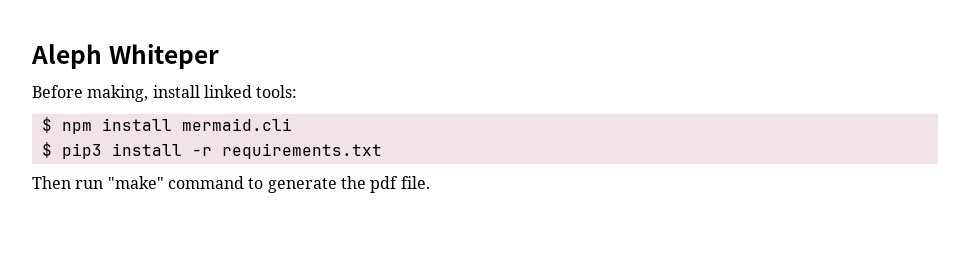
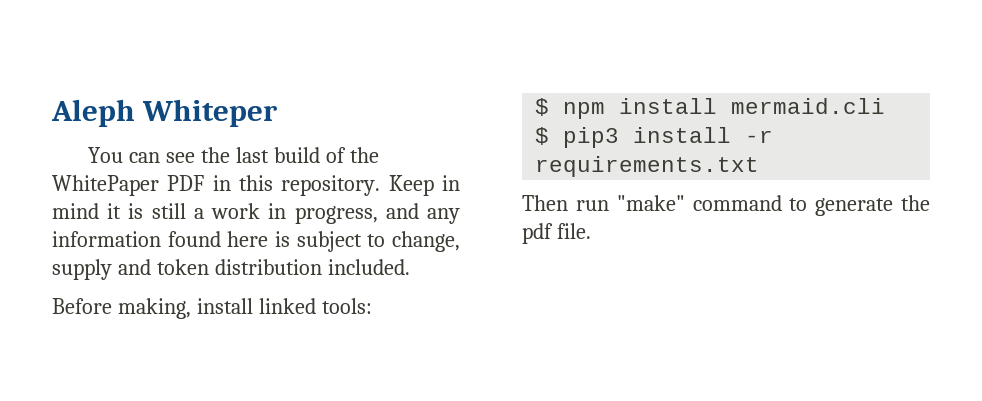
+ You can see the last build of the WhitePaper PDF in this repository. Keep in mind it is still a work in progress, and any information found here is subject to change, supply and token distribution included.

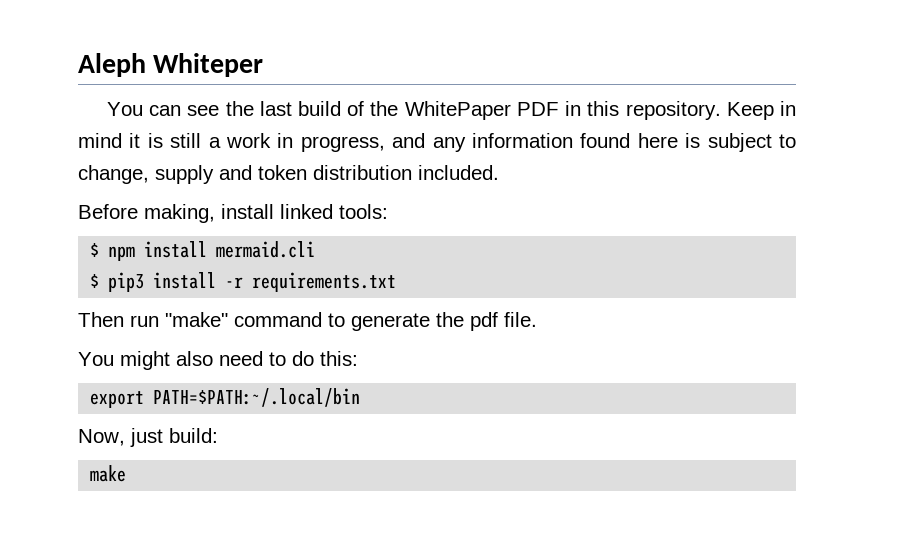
+ You might also need to do this:
+ export PATH=$PATH:~/.local/bin
+ Now, just build:
+ make

